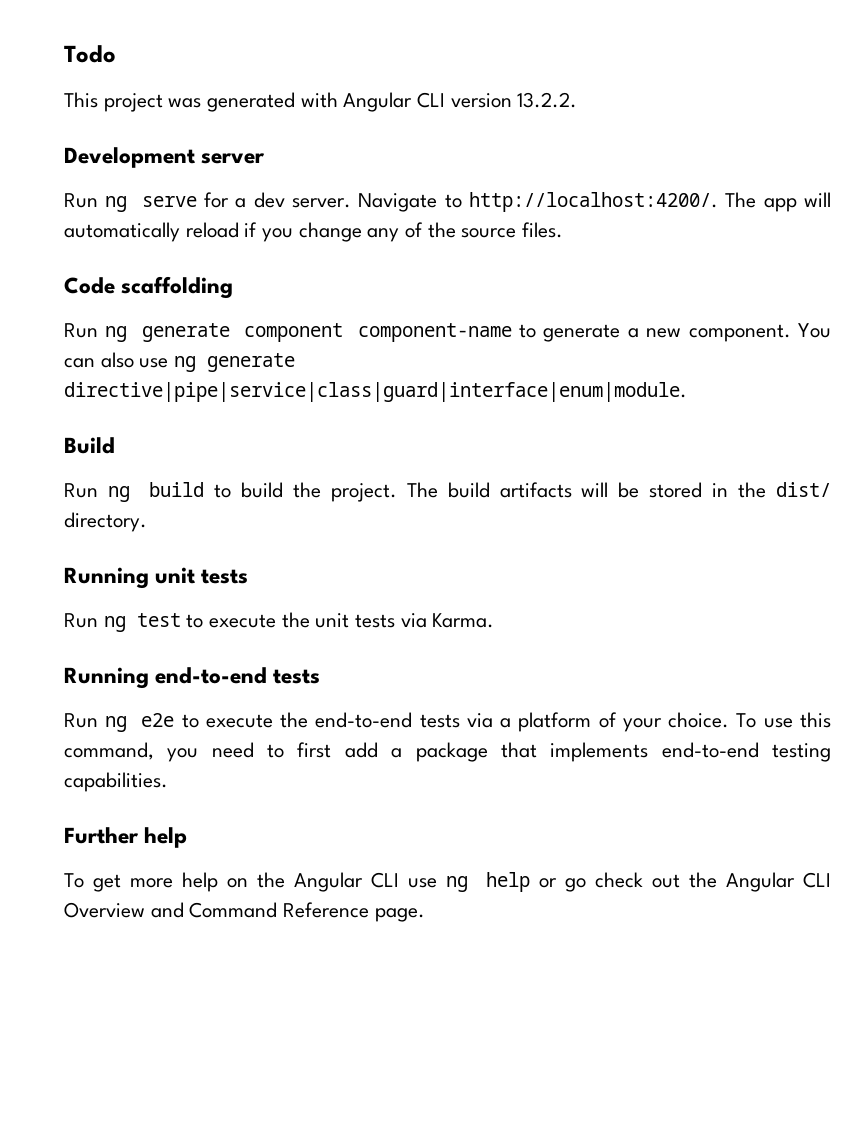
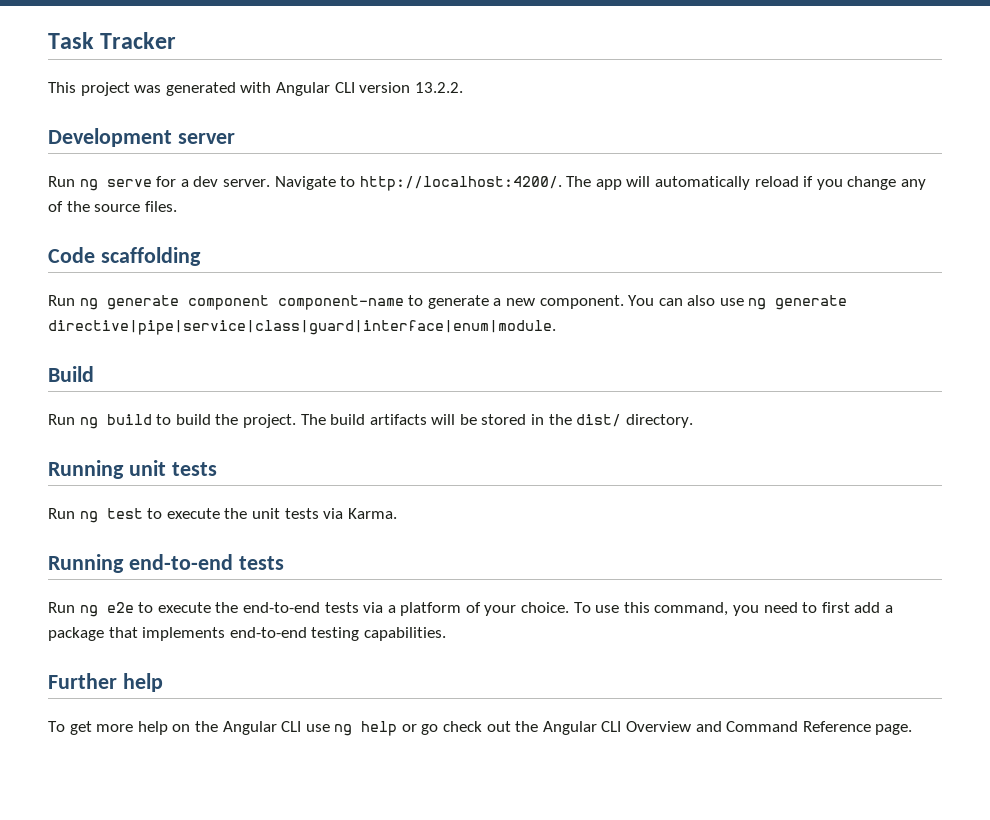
- Todo
+ Task Tracker

